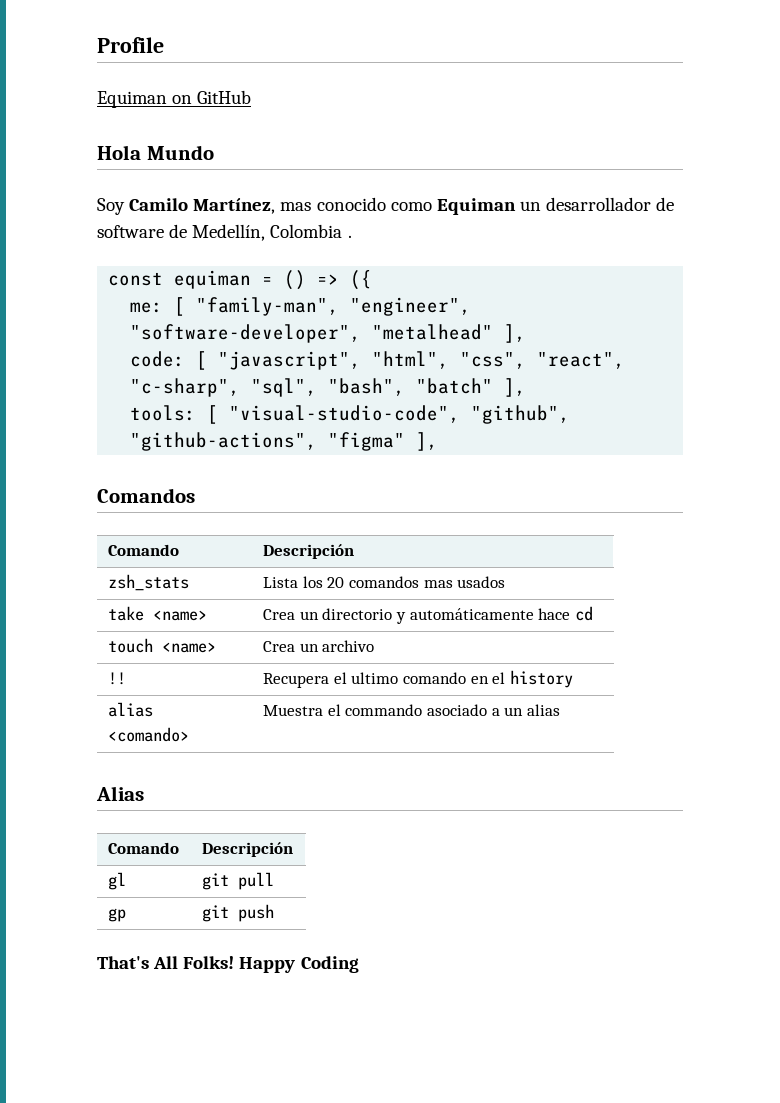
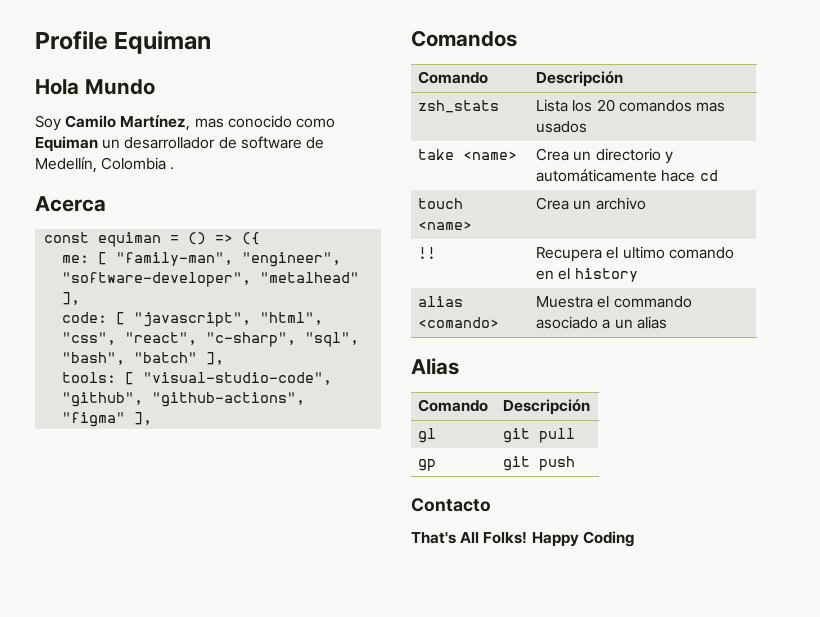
- Profile
- Equiman on GitHub
+ Profile Equiman
+ Acerca
+ Contacto

